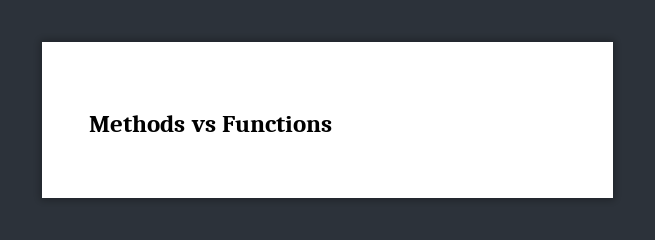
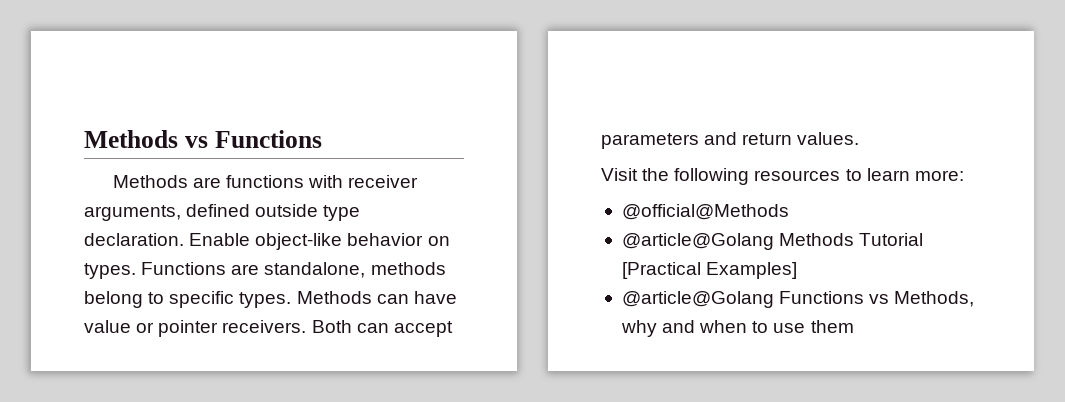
+ Methods are functions with receiver arguments, defined outside type declaration. Enable object-like behavior on types. Functions are standalone, methods belong to specific types. Methods can have value or pointer receivers. Both can accept parameters and return values.
+ Visit the following resources to learn more:
+ @official@Methods
+ @article@Golang Methods Tutorial [Practical Examples]
+ @article@Golang Functions vs Methods, why and when to use them

